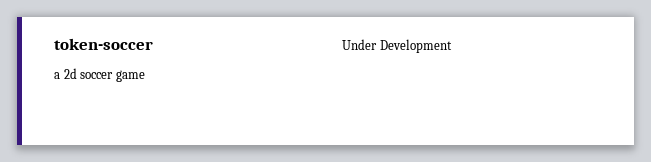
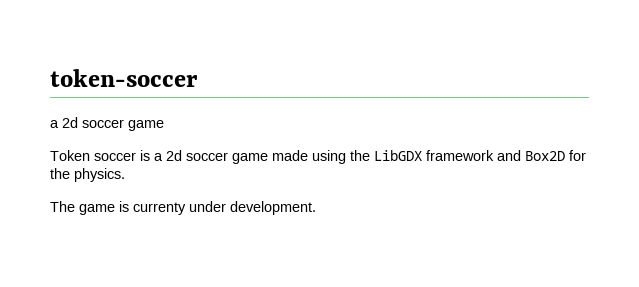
- Under Development
+ Token soccer is a 2d soccer game made using the LibGDX framework and Box2D for the physics.
+ The game is currenty under development.

